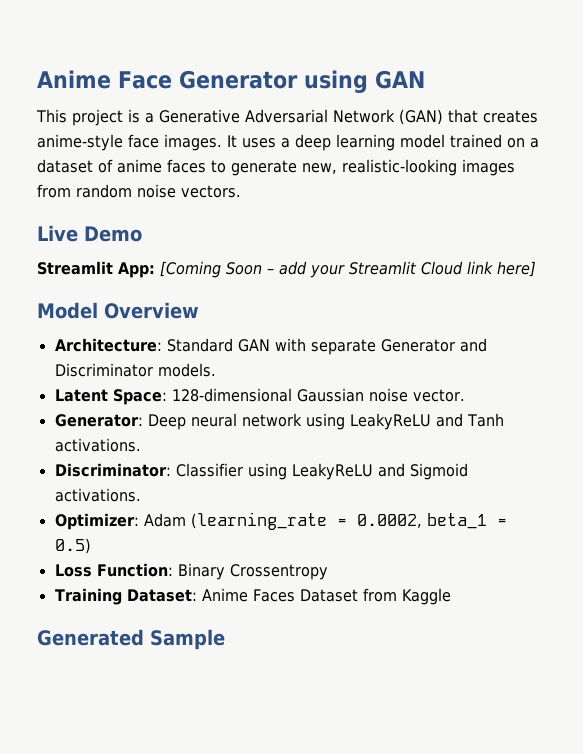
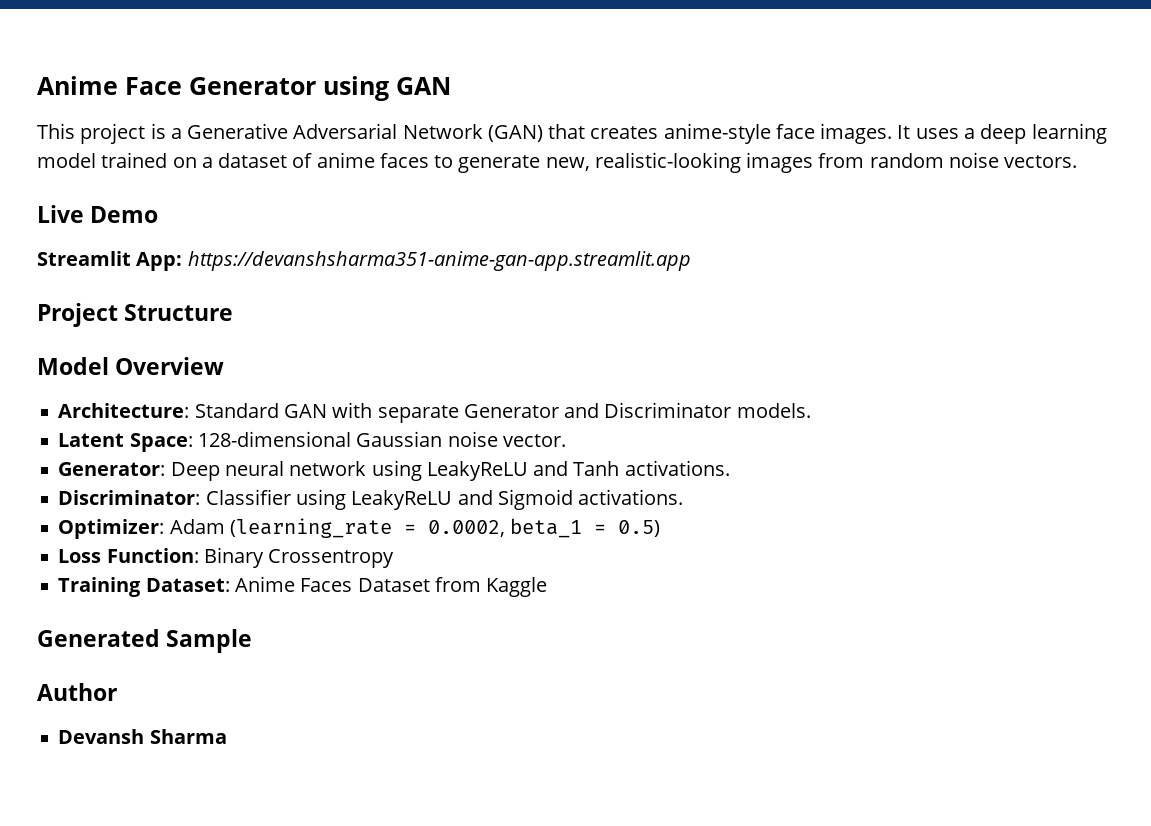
- Streamlit App: [Coming Soon – add your Streamlit Cloud link here]
+ Streamlit App: https://devanshsharma351-anime-gan-app.streamlit.app
+ Project Structure
+ Author
+ Devansh Sharma

